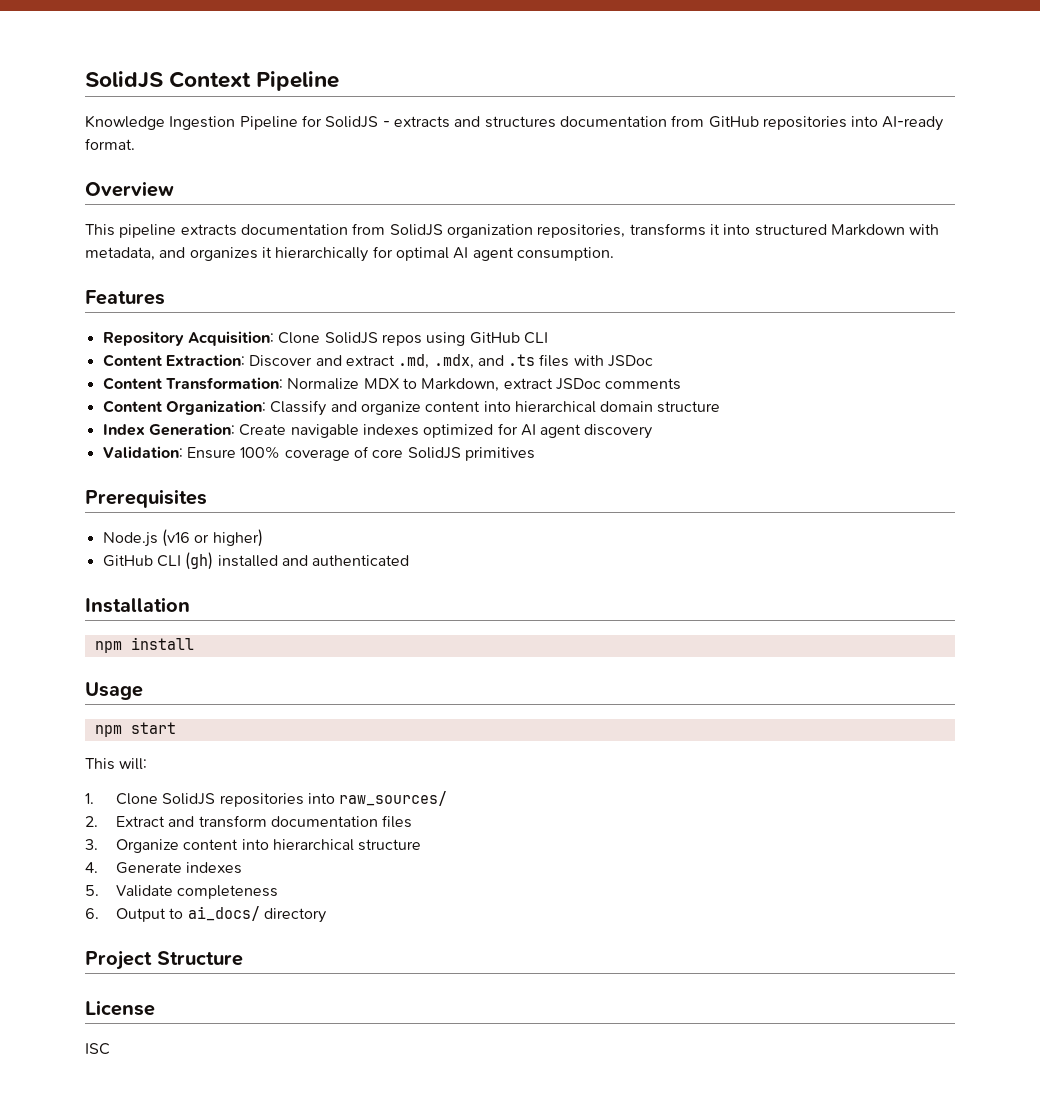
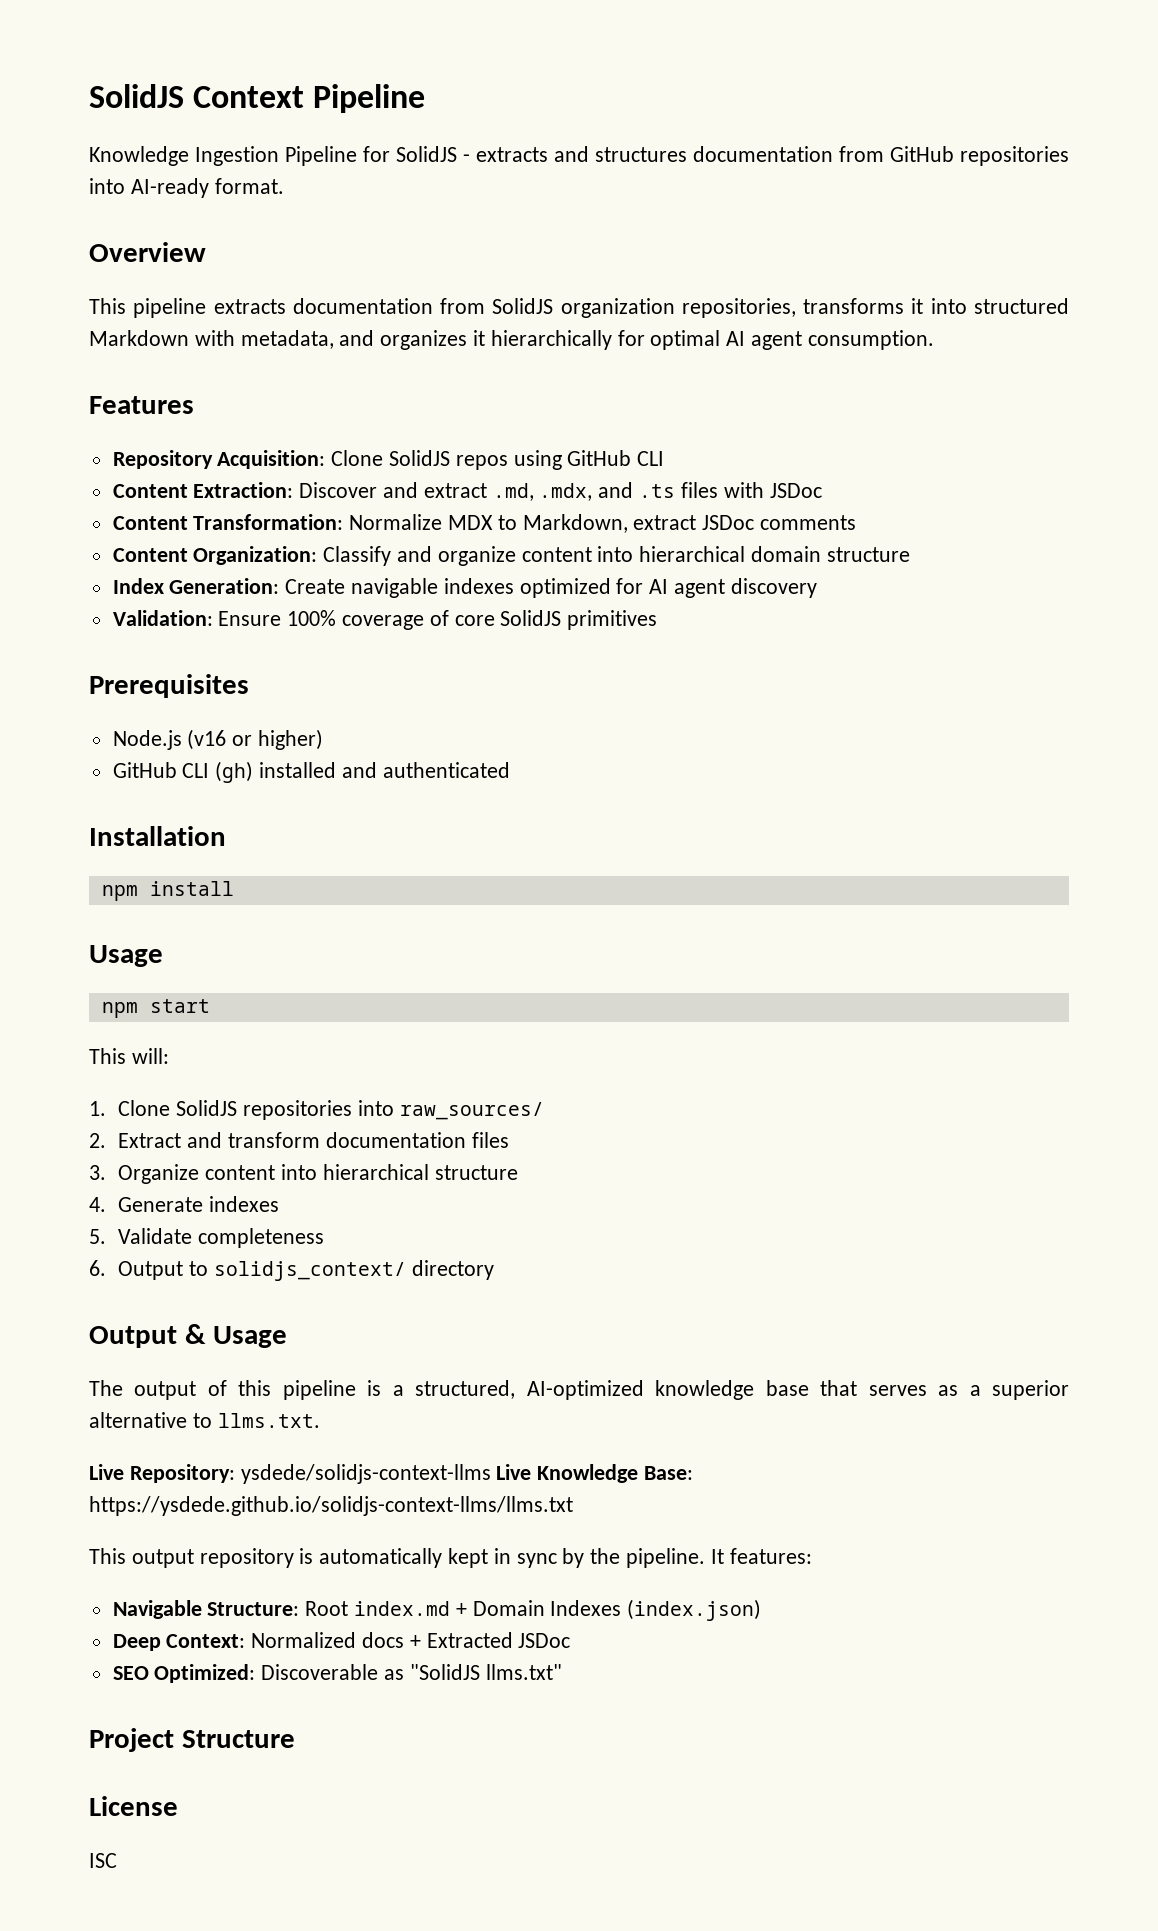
- 6. Output to ai_docs/ directory
+ 6. Output to solidjs_context/ directory
+ Output & Usage
+ The output of this pipeline is a structured, AI-optimized knowledge base that serves as a superior alternative to llms.txt.
+ Live Repository: ysdede/solidjs-context-llms Live Knowledge Base: https://ysdede.github.io/solidjs-context-llms/llms.txt
+ This output repository is automatically kept in sync by the pipeline. It features:
+ Navigable Structure: Root index.md + Domain Indexes (index.json)
+ Deep Context: Normalized docs + Extracted JSDoc
+ SEO Optimized: Discoverable as "SolidJS llms.txt"

